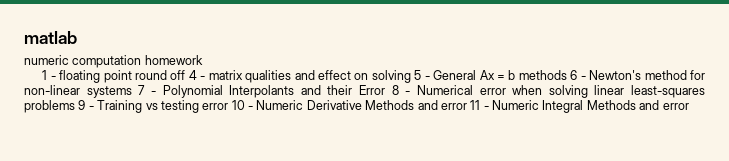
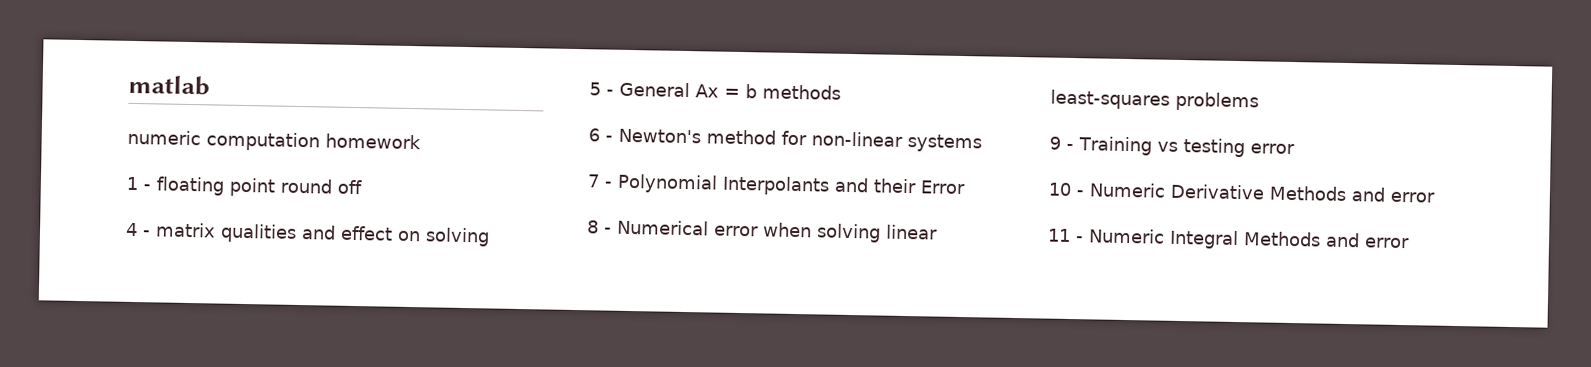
- 1 - floating point round off 4 - matrix qualities and effect on solving 5 - General Ax = b methods 6 - Newton's method for non-linear systems 7 - Polynomial Interpolants and their Error 8 - Numerical error when solving linear least-squares problems 9 - Training vs testing error 10 - Numeric Derivative Methods and error 11 - Numeric Integral Methods and error
+ 1 - floating point round off
+ 4 - matrix qualities and effect on solving
+ 5 - General Ax = b methods
+ 6 - Newton's method for non-linear systems
+ 7 - Polynomial Interpolants and their Error
+ 8 - Numerical error when solving linear least-squares problems
+ 9 - Training vs testing error
+ 10 - Numeric Derivative Methods and error
+ 11 - Numeric Integral Methods and error

